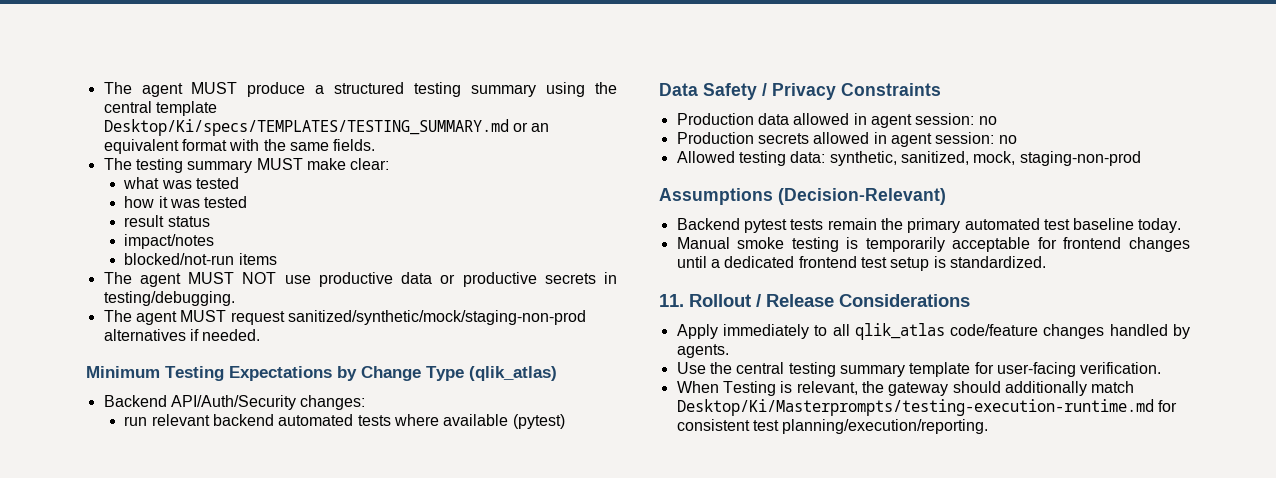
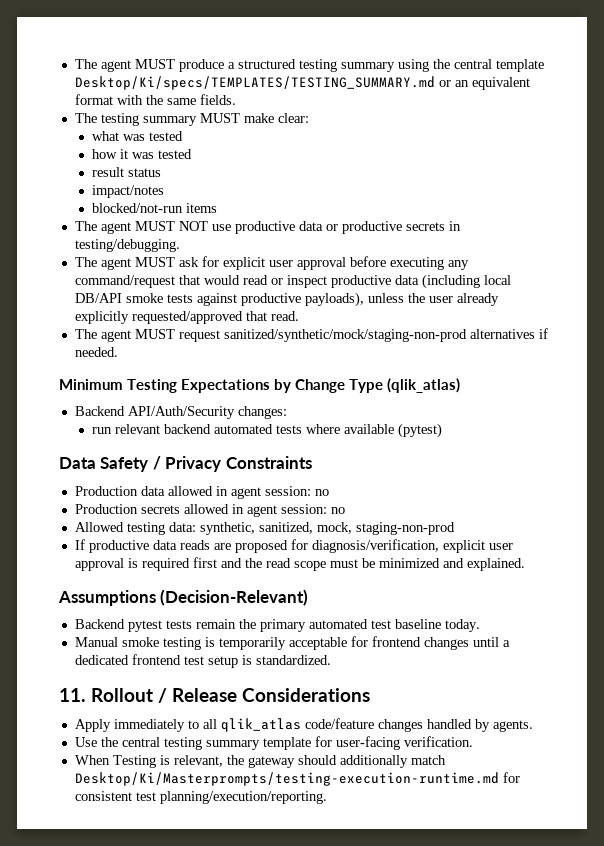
+ The agent MUST ask for explicit user approval before executing any command/request that would read or inspect productive data (including local DB/API smoke tests against productive payloads), unless the user already explicitly requested/approved that read.
+ If productive data reads are proposed for diagnosis/verification, explicit user approval is required first and the read scope must be minimized and explained.

